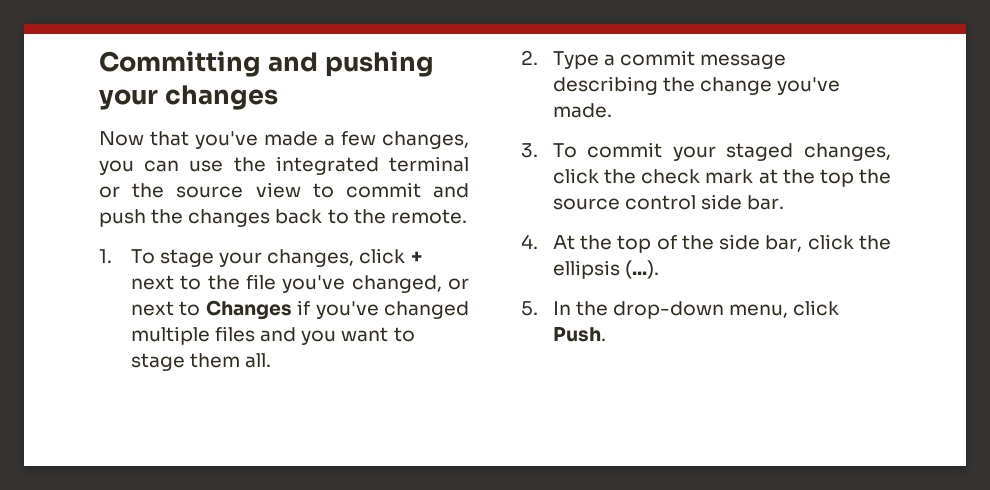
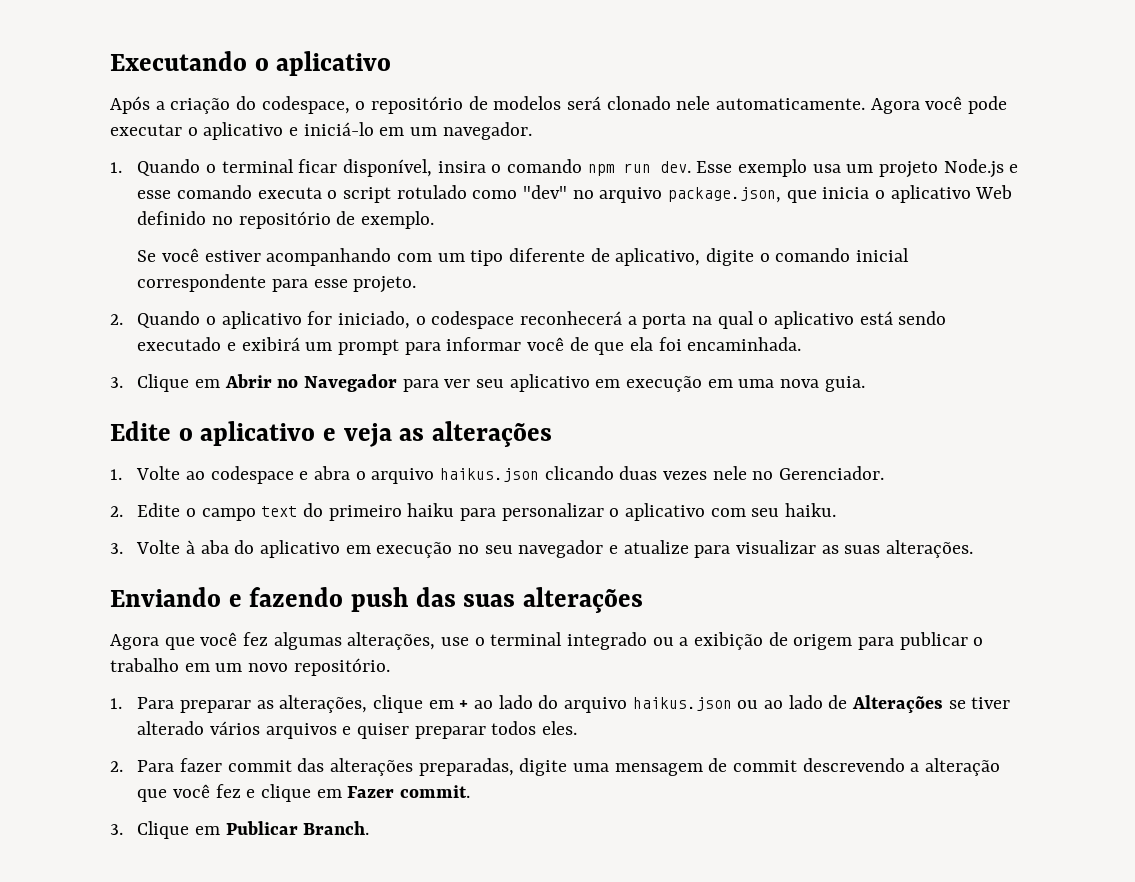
- Committing and pushing your changes
- Now that you've made a few changes, you can use the integrated terminal or the source view to commit and push the changes back to the remote.
- 1. To stage your changes, click + next to the file you've changed, or next to Changes if you've changed multiple files and you want to stage them all.
- 2. Type a commit message describing the change you've made.
- 3. To commit your staged changes, click the check mark at the top the source control side bar.
- 4. At the top of the side bar, click the ellipsis (...).
- 5. In the drop-down menu, click Push.
+ Executando o aplicativo
+ Após a criação do codespace, o repositório de modelos será clonado nele automaticamente. Agora você pode executar o aplicativo e iniciá-lo em um navegador.
+ 1. Quando o terminal ficar disponível, insira o comando npm run dev. Esse exemplo usa um projeto Node.js e esse comando executa o script rotulado como "dev" no arquivo package.json, que inicia o aplicativo Web definido no repositório de exemplo.
+ Se você estiver acompanhando com um tipo diferente de aplicativo, digite o comando inicial correspondente para esse projeto.
+ 2. Quando o aplicativo for iniciado, o codespace reconhecerá a porta na qual o aplicativo está sendo executado e exibirá um prompt para informar você de que ela foi encaminhada.
+ 3. Clique em Abrir no Navegador para ver seu aplicativo em execução em uma nova guia.
+ Edite o aplicativo e veja as alterações
+ 1. Volte ao codespace e abra o arquivo haikus.json clicando duas vezes nele no Gerenciador.
+ 2. Edite o campo text do primeiro haiku para personalizar o aplicativo com seu haiku.
+ 3. Volte à aba do aplicativo em execução no seu navegador e atualize para visualizar as suas alterações.
+ Enviando e fazendo push das suas alterações
+ Agora que você fez algumas alterações, use o terminal integrado ou a exibição de origem para publicar o trabalho em um novo repositório.
+ 1. Para preparar as alterações, clique em + ao lado do arquivo haikus.json ou ao lado de Alterações se tiver alterado vários arquivos e quiser preparar todos eles.
+ 2. Para fazer commit das alterações preparadas, digite uma mensagem de commit descrevendo a alteração que você fez e clique em Fazer commit.
+ 3. Clique em Publicar Branch.

